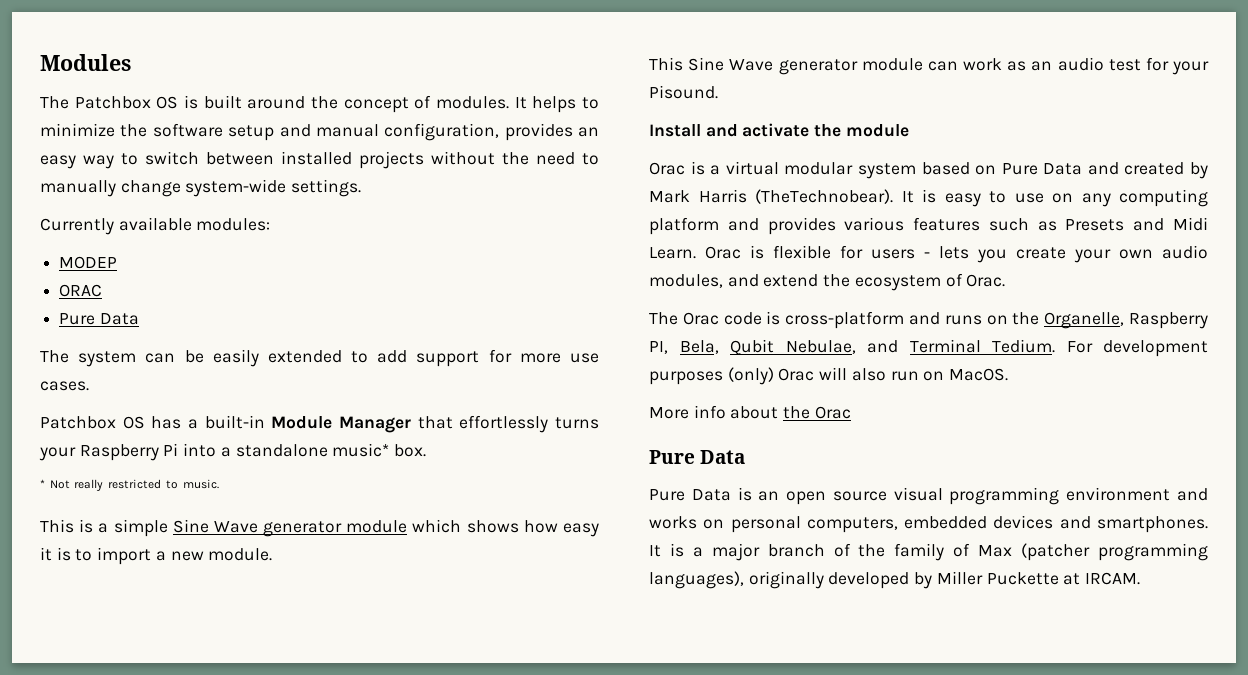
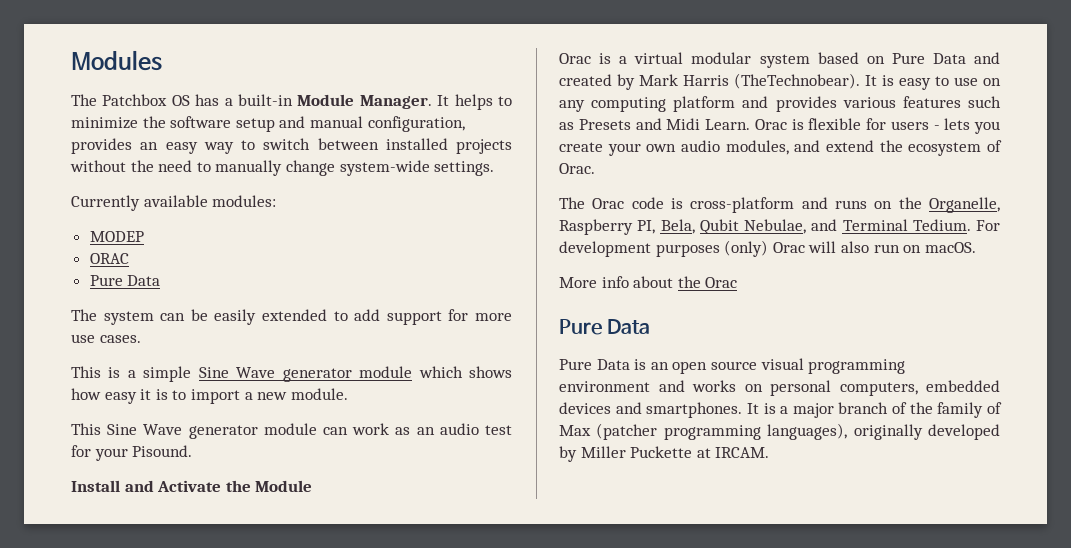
- The Patchbox OS is built around the concept of modules.
+ The Patchbox OS has a built-in Module Manager.
- Patchbox OS has a built-in Module Manager that effortlessly turns your Raspberry Pi into a standalone music* box.
- * Not really restricted to music.
- Install and activate the module
+ Install and Activate the Module
- For development purposes (only) Orac will also run on MacOS.
+ For development purposes (only) Orac will also run on macOS.

